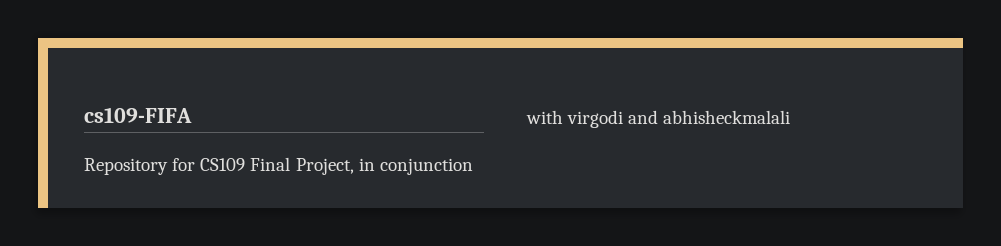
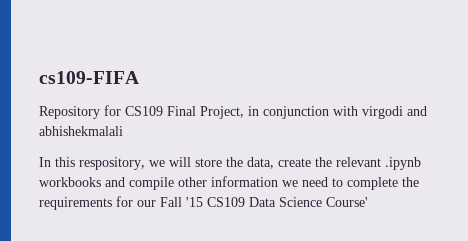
- Repository for CS109 Final Project, in conjunction with virgodi and abhisheckmalali
+ Repository for CS109 Final Project, in conjunction with virgodi and abhishekmalali
+ In this respository, we will store the data, create the relevant .ipynb workbooks and compile other information we need to complete the requirements for our Fall '15 CS109 Data Science Course'

